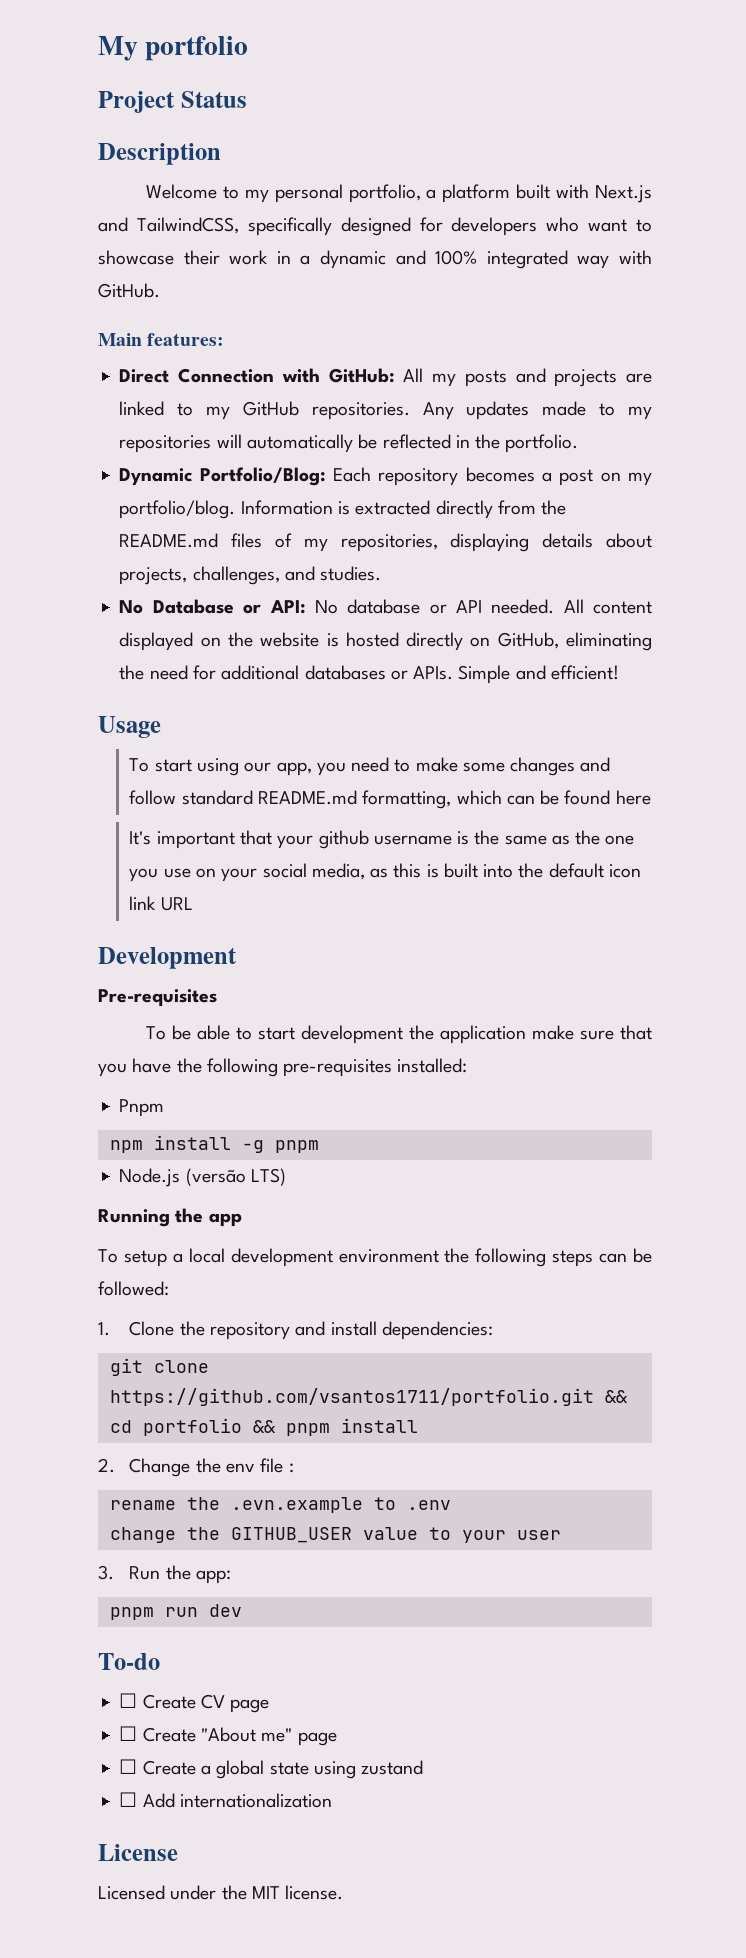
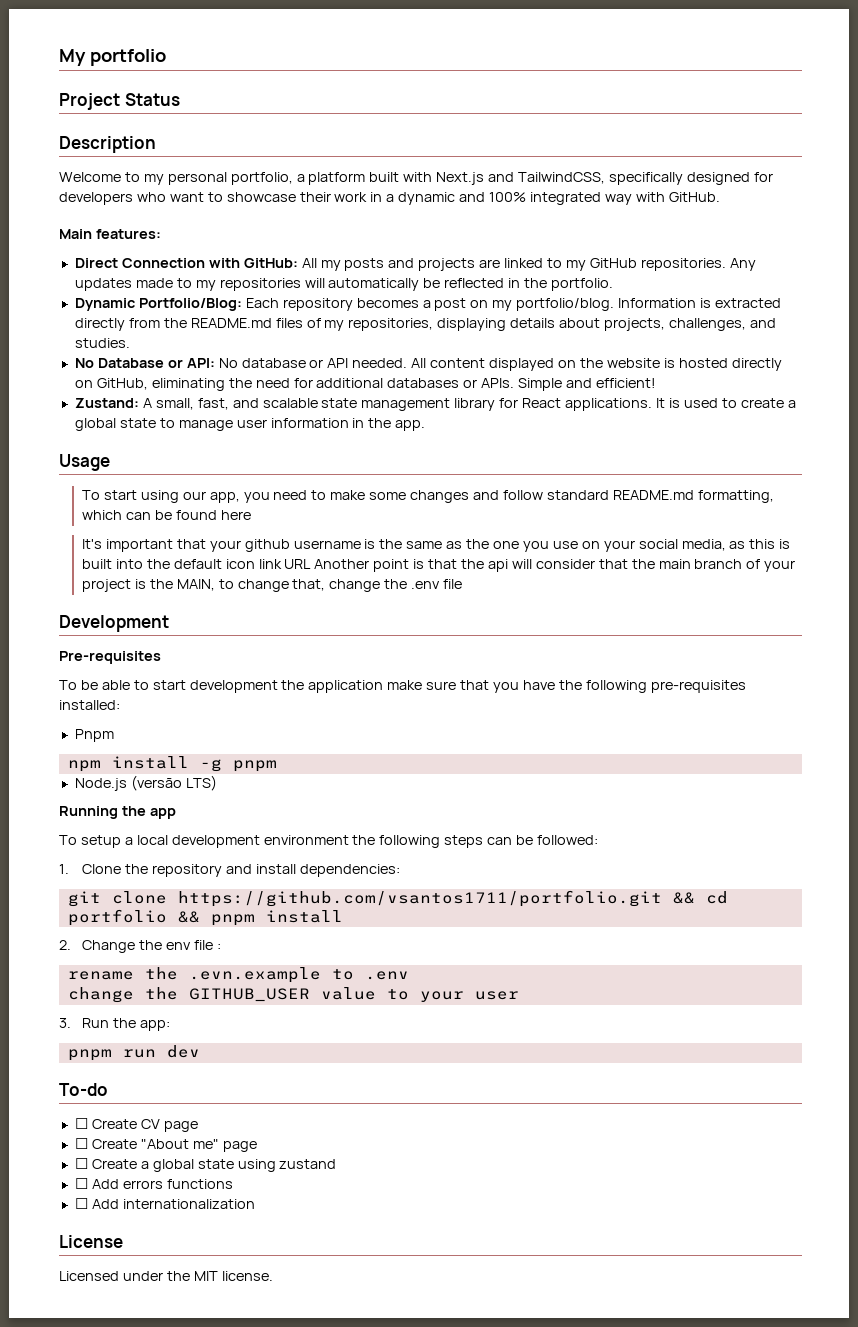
+ Zustand: A small, fast, and scalable state management library for React applications. It is used to create a global state to manage user information in the app.
- It's important that your github username is the same as the one you use on your social media, as this is built into the default icon link URL
+ It's important that your github username is the same as the one you use on your social media, as this is built into the default icon link URL Another point is that the api will consider that the main branch of your project is the MAIN, to change that, change the .env file
+ ☐ Add errors functions

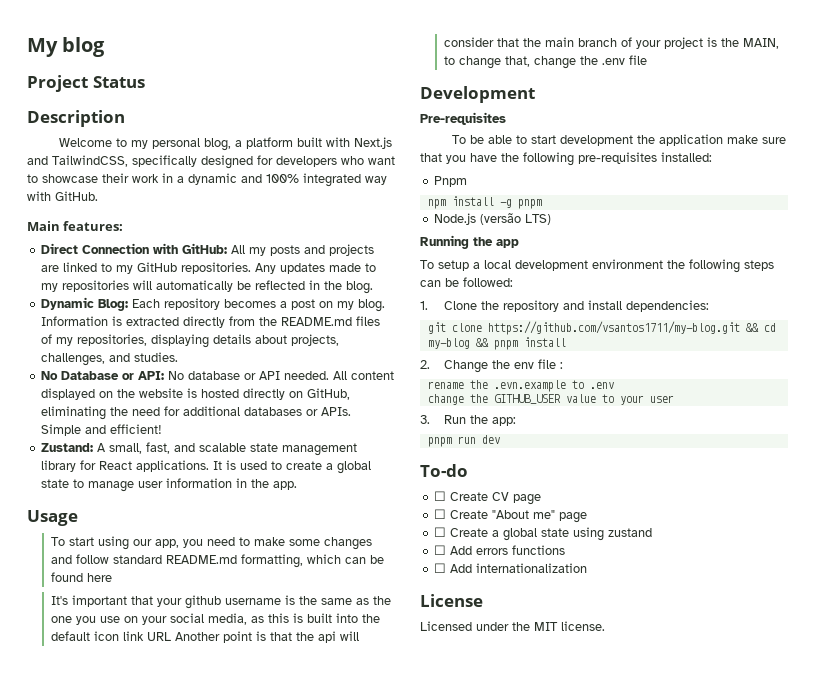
- My portfolio
+ My blog
- Welcome to my personal portfolio, a platform built with Next.js and TailwindCSS, specifically designed for developers who want to showcase their work in a dynamic and 100% integrated way with GitHub.
+ Welcome to my personal blog, a platform built with Next.js and TailwindCSS, specifically designed for developers who want to showcase their work in a dynamic and 100% integrated way with GitHub.
- Any updates made to my repositories will automatically be reflected in the portfolio.
+ Any updates made to my repositories will automatically be reflected in the blog.
- Dynamic Portfolio/Blog: Each repository becomes a post on my portfolio/blog.
+ Dynamic Blog: Each repository becomes a post on my blog.
- git clone https://github.com/vsantos1711/portfolio.git && cd portfolio && pnpm install
+ git clone https://github.com/vsantos1711/my-blog.git && cd my-blog && pnpm install

